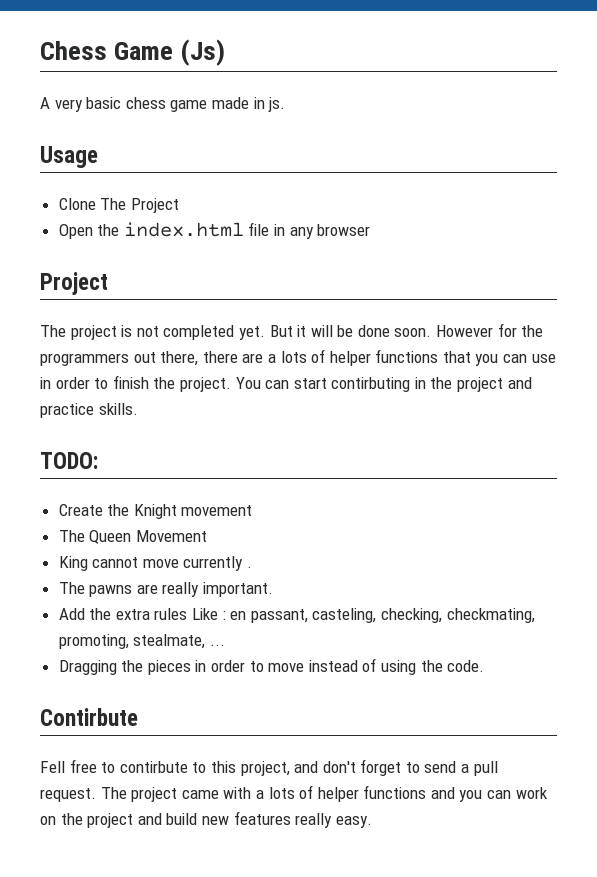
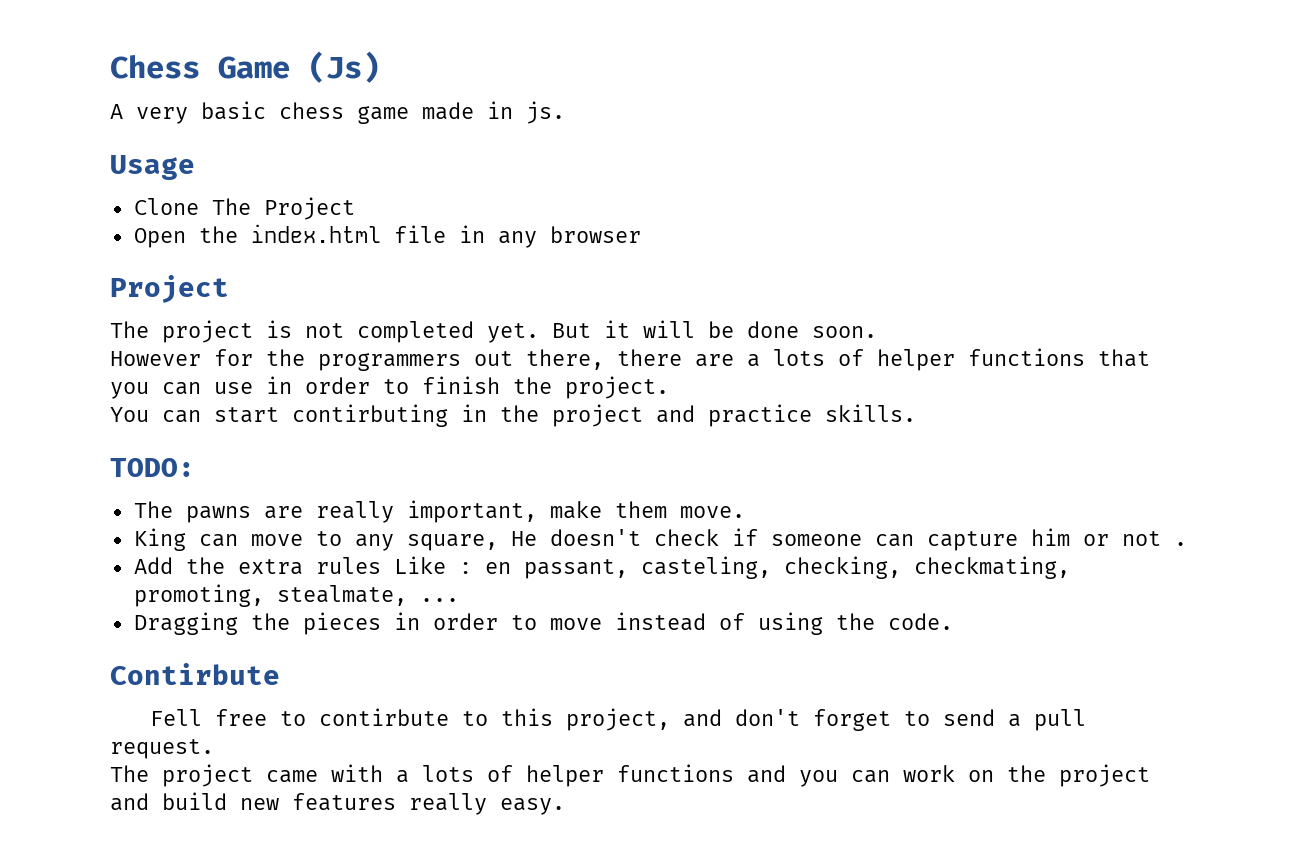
- But it will be done soon. However for the programmers out there, there are a lots of helper functions that you can use in order to finish the project. You can start contirbuting in the project and practice skills.
+ But it will be done soon.
+ However for the programmers out there, there are a lots of helper functions that you can use in order to finish the project.
+ You can start contirbuting in the project and practice skills.
- Create the Knight movement
- The Queen Movement
- King cannot move currently .
- The pawns are really important.
+ The pawns are really important, make them move.
+ King can move to any square, He doesn't check if someone can capture him or not .
- Fell free to contirbute to this project, and don't forget to send a pull request. The project came with a lots of helper functions and you can work on the project and build new features really easy.
+ Fell free to contirbute to this project, and don't forget to send a pull request.
+ The project came with a lots of helper functions and you can work on the project and build new features really easy.

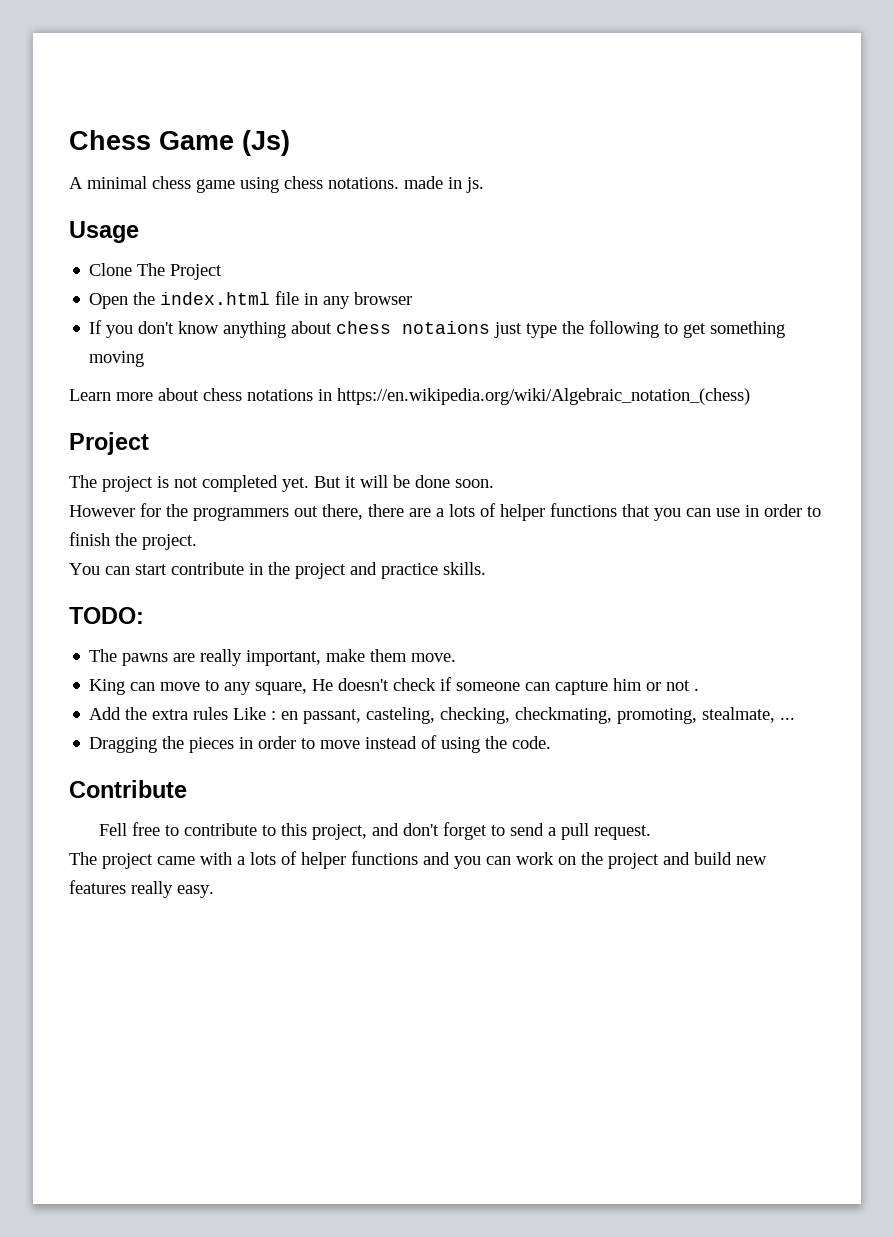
- A very basic chess game made in js.
+ A minimal chess game using chess notations. made in js.
+ If you don't know anything about chess notaions just type the following to get something moving
+ Learn more about chess notations in https://en.wikipedia.org/wiki/Algebraic_notation_(chess)
- You can start contirbuting in the project and practice skills.
+ You can start contribute in the project and practice skills.
- Contirbute
+ Contribute
- Fell free to contirbute to this project, and don't forget to send a pull request.
+ Fell free to contribute to this project, and don't forget to send a pull request.

